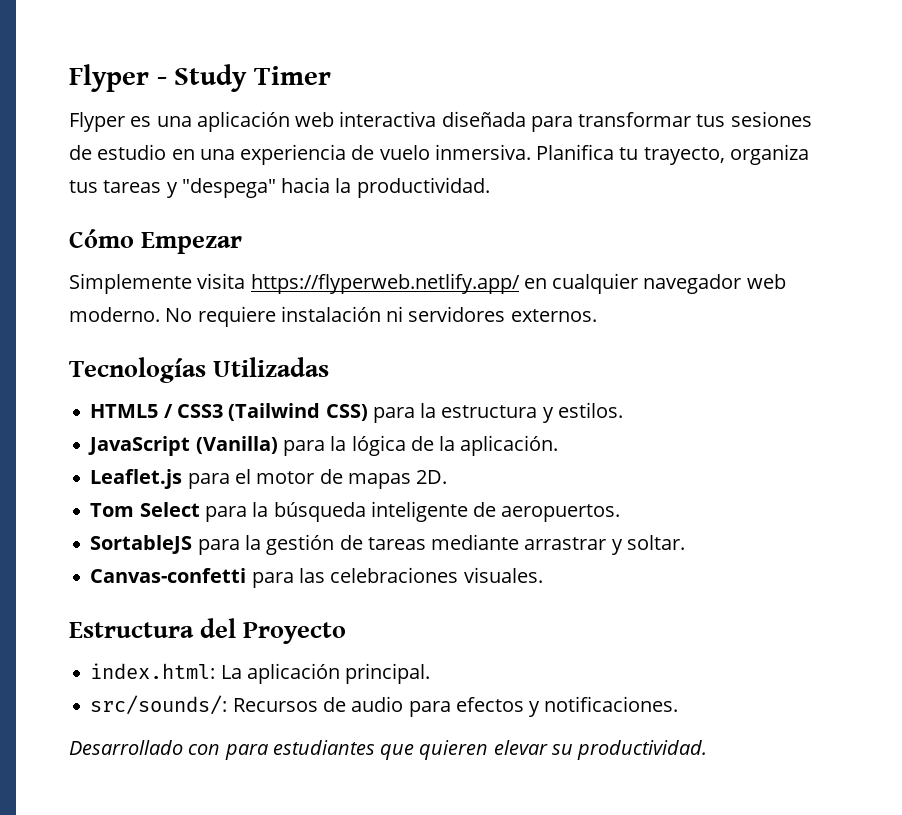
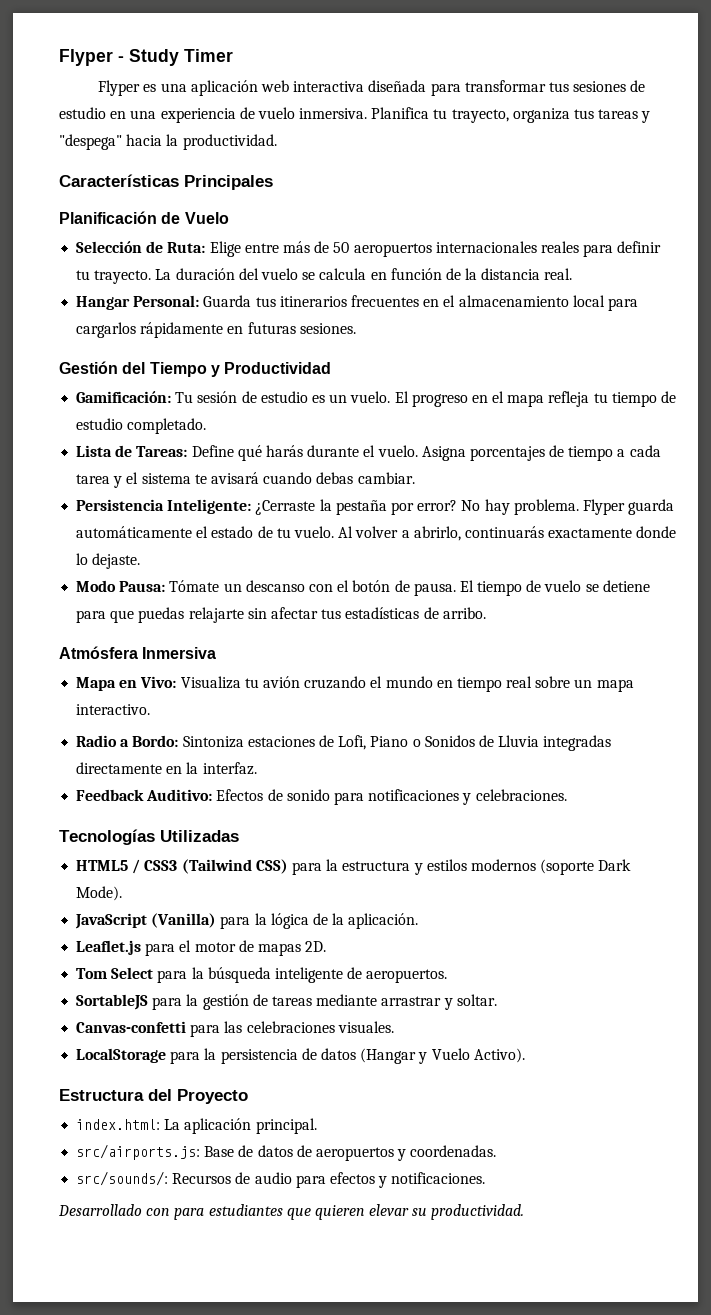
- Cómo Empezar
- Simplemente visita https://flyperweb.netlify.app/ en cualquier navegador web moderno. No requiere instalación ni servidores externos.
+ Características Principales
+ Planificación de Vuelo
+ Selección de Ruta: Elige entre más de 50 aeropuertos internacionales reales para definir tu trayecto. La duración del vuelo se calcula en función de la distancia real.
+ Hangar Personal: Guarda tus itinerarios frecuentes en el almacenamiento local para cargarlos rápidamente en futuras sesiones.
+ Gestión del Tiempo y Productividad
+ Gamificación: Tu sesión de estudio es un vuelo. El progreso en el mapa refleja tu tiempo de estudio completado.
+ Lista de Tareas: Define qué harás durante el vuelo. Asigna porcentajes de tiempo a cada tarea y el sistema te avisará cuando debas cambiar.
+ Persistencia Inteligente: ¿Cerraste la pestaña por error? No hay problema. Flyper guarda automáticamente el estado de tu vuelo. Al volver a abrirlo, continuarás exactamente donde lo dejaste.
+ Modo Pausa: Tómate un descanso con el botón de pausa. El tiempo de vuelo se detiene para que puedas relajarte sin afectar tus estadísticas de arribo.
+ Atmósfera Inmersiva
+ Mapa en Vivo: Visualiza tu avión cruzando el mundo en tiempo real sobre un mapa interactivo.
+ Radio a Bordo: Sintoniza estaciones de Lofi, Piano o Sonidos de Lluvia integradas directamente en la interfaz.
+ Feedback Auditivo: Efectos de sonido para notificaciones y celebraciones.
- HTML5 / CSS3 (Tailwind CSS) para la estructura y estilos.
+ HTML5 / CSS3 (Tailwind CSS) para la estructura y estilos modernos (soporte Dark Mode).
+ LocalStorage para la persistencia de datos (Hangar y Vuelo Activo).
+ src/airports.js: Base de datos de aeropuertos y coordenadas.

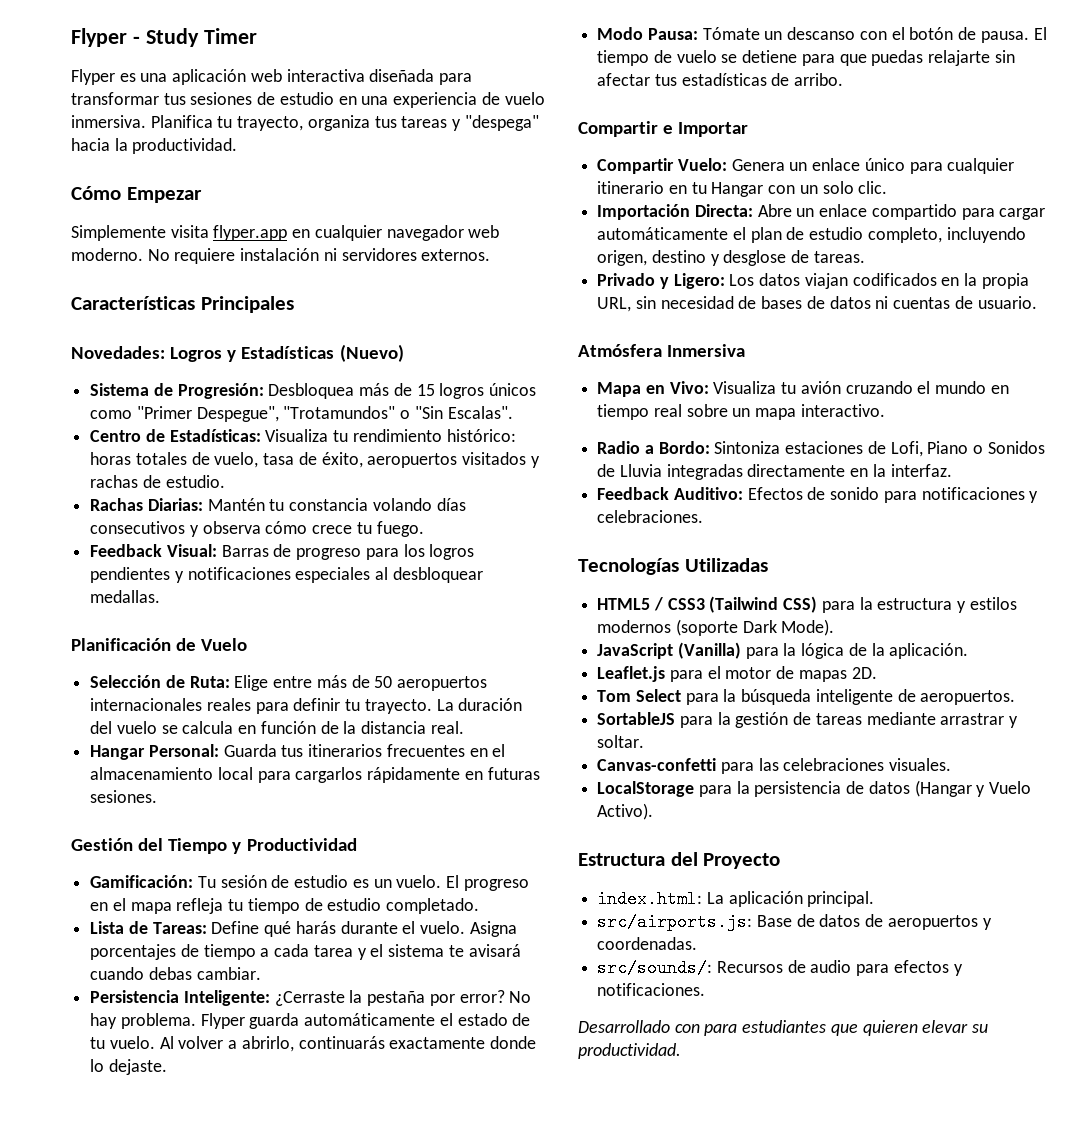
+ Cómo Empezar
+ Simplemente visita flyper.app en cualquier navegador web moderno. No requiere instalación ni servidores externos.
  Características Principales
+ Novedades: Logros y Estadísticas (Nuevo)
+ Sistema de Progresión: Desbloquea más de 15 logros únicos como "Primer Despegue", "Trotamundos" o "Sin Escalas".
+ Centro de Estadísticas: Visualiza tu rendimiento histórico: horas totales de vuelo, tasa de éxito, aeropuertos visitados y rachas de estudio.
+ Rachas Diarias: Mantén tu constancia volando días consecutivos y observa cómo crece tu fuego.
+ Feedback Visual: Barras de progreso para los logros pendientes y notificaciones especiales al desbloquear medallas.
+ Compartir e Importar
+ Compartir Vuelo: Genera un enlace único para cualquier itinerario en tu Hangar con un solo clic.
+ Importación Directa: Abre un enlace compartido para cargar automáticamente el plan de estudio completo, incluyendo origen, destino y desglose de tareas.
+ Privado y Ligero: Los datos viajan codificados en la propia URL, sin necesidad de bases de datos ni cuentas de usuario.

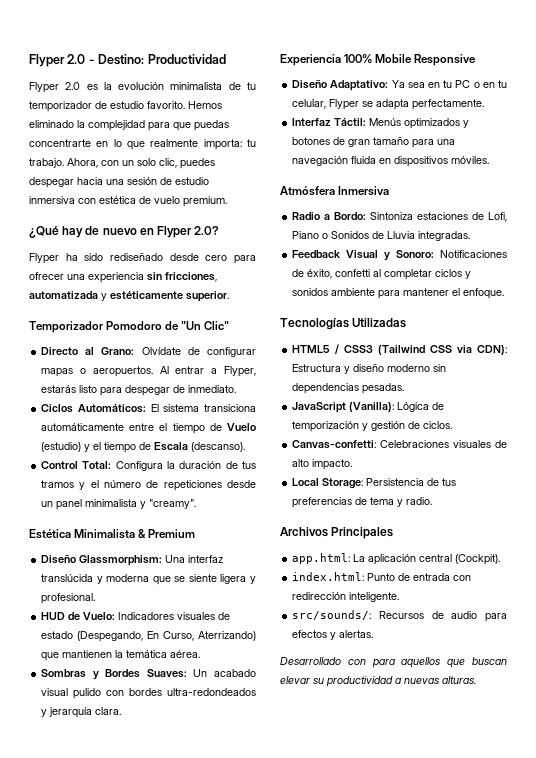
- Flyper - Study Timer
- Flyper es una aplicación web interactiva diseñada para transformar tus sesiones de estudio en una experiencia de vuelo inmersiva. Planifica tu trayecto, organiza tus tareas y "despega" hacia la productividad.
- Cómo Empezar
- Simplemente visita flyper.app en cualquier navegador web moderno. No requiere instalación ni servidores externos.
- Características Principales
- Novedades: Logros y Estadísticas (Nuevo)
- Sistema de Progresión: Desbloquea más de 15 logros únicos como "Primer Despegue", "Trotamundos" o "Sin Escalas".
- Centro de Estadísticas: Visualiza tu rendimiento histórico: horas totales de vuelo, tasa de éxito, aeropuertos visitados y rachas de estudio.
- Rachas Diarias: Mantén tu constancia volando días consecutivos y observa cómo crece tu fuego.
- Feedback Visual: Barras de progreso para los logros pendientes y notificaciones especiales al desbloquear medallas.
- Planificación de Vuelo
- Selección de Ruta: Elige entre más de 50 aeropuertos internacionales reales para definir tu trayecto. La duración del vuelo se calcula en función de la distancia real.
- Hangar Personal: Guarda tus itinerarios frecuentes en el almacenamiento local para cargarlos rápidamente en futuras sesiones.
- Gestión del Tiempo y Productividad
- Gamificación: Tu sesión de estudio es un vuelo. El progreso en el mapa refleja tu tiempo de estudio completado.
- Lista de Tareas: Define qué harás durante el vuelo. Asigna porcentajes de tiempo a cada tarea y el sistema te avisará cuando debas cambiar.
- Persistencia Inteligente: ¿Cerraste la pestaña por error? No hay problema. Flyper guarda automáticamente el estado de tu vuelo. Al volver a abrirlo, continuarás exactamente donde lo dejaste.
- Modo Pausa: Tómate un descanso con el botón de pausa. El tiempo de vuelo se detiene para que puedas relajarte sin afectar tus estadísticas de arribo.
- Compartir e Importar
- Compartir Vuelo: Genera un enlace único para cualquier itinerario en tu Hangar con un solo clic.
- Importación Directa: Abre un enlace compartido para cargar automáticamente el plan de estudio completo, incluyendo origen, destino y desglose de tareas.
- Privado y Ligero: Los datos viajan codificados en la propia URL, sin necesidad de bases de datos ni cuentas de usuario.
+ Flyper 2.0 - Destino: Productividad
+ Flyper 2.0 es la evolución minimalista de tu temporizador de estudio favorito. Hemos eliminado la complejidad para que puedas concentrarte en lo que realmente importa: tu trabajo. Ahora, con un solo clic, puedes despegar hacia una sesión de estudio inmersiva con estética de vuelo premium.
+ ¿Qué hay de nuevo en Flyper 2.0?
+ Flyper ha sido rediseñado desde cero para ofrecer una experiencia sin fricciones, automatizada y estéticamente superior.
+ Temporizador Pomodoro de "Un Clic"
+ Directo al Grano: Olvídate de configurar mapas o aeropuertos. Al entrar a Flyper, estarás listo para despegar de inmediato.
+ Ciclos Automáticos: El sistema transiciona automáticamente entre el tiempo de Vuelo (estudio) y el tiempo de Escala (descanso).
+ Control Total: Configura la duración de tus tramos y el número de repeticiones desde un panel minimalista y "creamy".
+ Estética Minimalista & Premium
+ Diseño Glassmorphism: Una interfaz translúcida y moderna que se siente ligera y profesional.
+ HUD de Vuelo: Indicadores visuales de estado (Despegando, En Curso, Aterrizando) que mantienen la temática aérea.
+ Sombras y Bordes Suaves: Un acabado visual pulido con bordes ultra-redondeados y jerarquía clara.
+ Experiencia 100% Mobile Responsive
+ Diseño Adaptativo: Ya sea en tu PC o en tu celular, Flyper se adapta perfectamente.
+ Interfaz Táctil: Menús optimizados y botones de gran tamaño para una navegación fluida en dispositivos móviles.
  Atmósfera Inmersiva
- Mapa en Vivo: Visualiza tu avión cruzando el mundo en tiempo real sobre un mapa interactivo.
- Radio a Bordo: Sintoniza estaciones de Lofi, Piano o Sonidos de Lluvia integradas directamente en la interfaz.
- Feedback Auditivo: Efectos de sonido para notificaciones y celebraciones.
+ Radio a Bordo: Sintoniza estaciones de Lofi, Piano o Sonidos de Lluvia integradas.
+ Feedback Visual y Sonoro: Notificaciones de éxito, confetti al completar ciclos y sonidos ambiente para mantener el enfoque.
- HTML5 / CSS3 (Tailwind CSS) para la estructura y estilos modernos (soporte Dark Mode).
- JavaScript (Vanilla) para la lógica de la aplicación.
- Leaflet.js para el motor de mapas 2D.
- Tom Select para la búsqueda inteligente de aeropuertos.
- SortableJS para la gestión de tareas mediante arrastrar y soltar.
- Canvas-confetti para las celebraciones visuales.
- LocalStorage para la persistencia de datos (Hangar y Vuelo Activo).
- Estructura del Proyecto
- index.html: La aplicación principal.
- src/airports.js: Base de datos de aeropuertos y coordenadas.
+ HTML5 / CSS3 (Tailwind CSS via CDN): Estructura y diseño moderno sin dependencias pesadas.
+ JavaScript (Vanilla): Lógica de temporización y gestión de ciclos.
+ Canvas-confetti: Celebraciones visuales de alto impacto.
+ Local Storage: Persistencia de tus preferencias de tema y radio.
+ Archivos Principales
+ app.html: La aplicación central (Cockpit).
+ index.html: Punto de entrada con redirección inteligente.
- src/sounds/: Recursos de audio para efectos y notificaciones.
+ src/sounds/: Recursos de audio para efectos y alertas.
- Desarrollado con para estudiantes que quieren elevar su productividad.
+ Desarrollado con para aquellos que buscan elevar su productividad a nuevas alturas.

